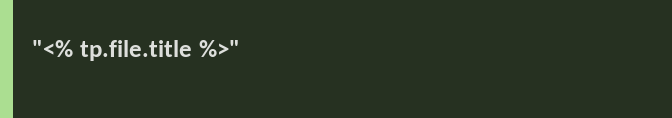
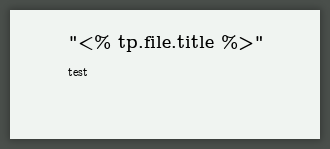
+ test

